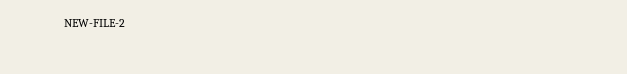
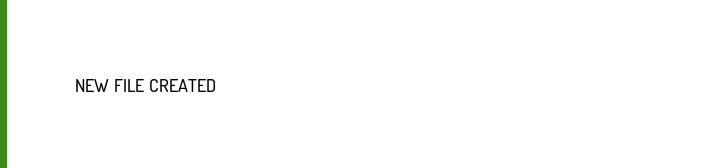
- NEW-FILE-2
+ NEW FILE CREATED

